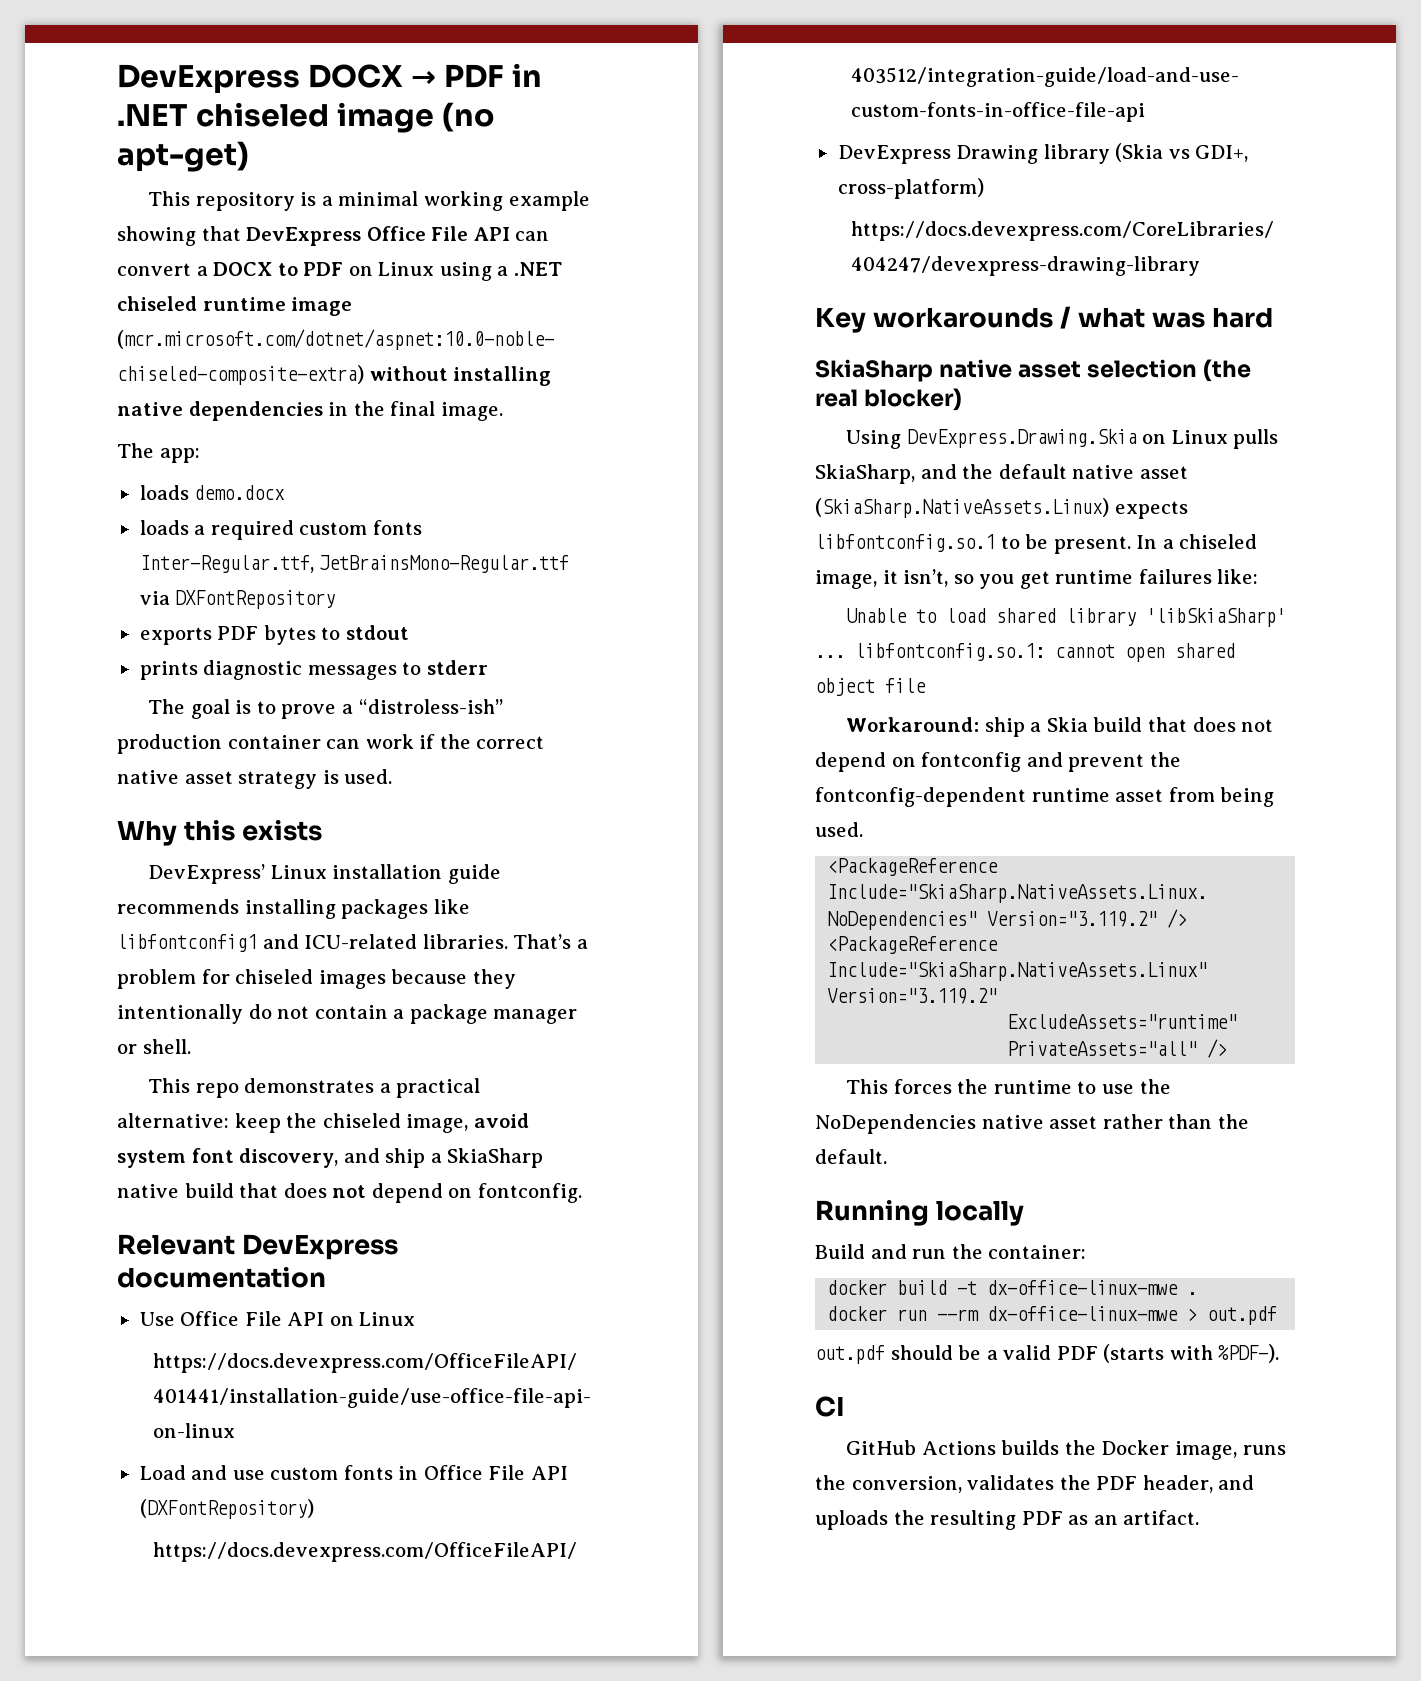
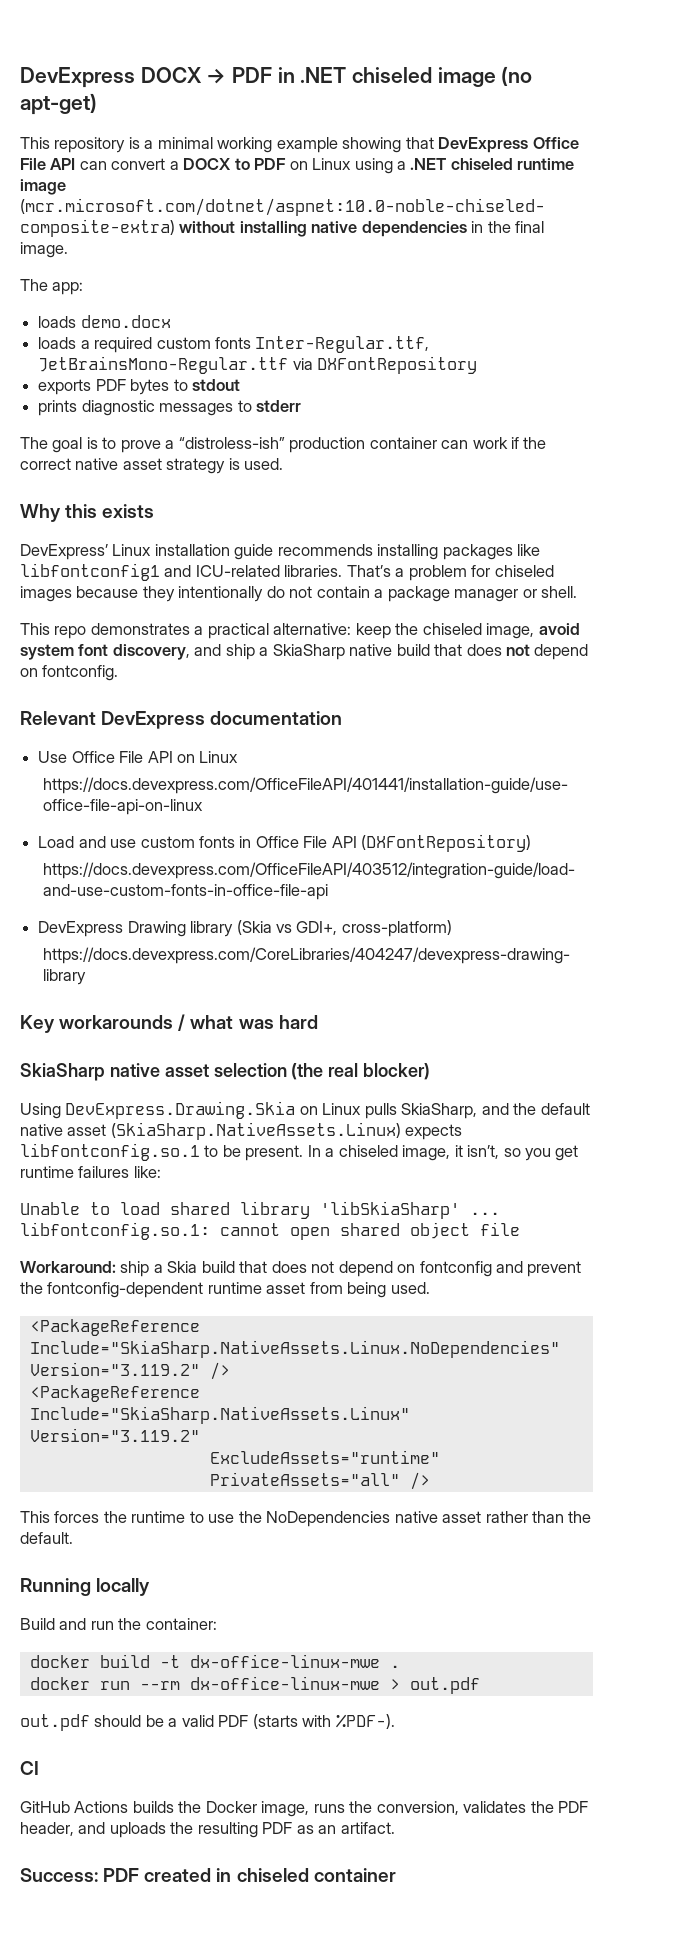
+ Success: PDF created in chiseled container

